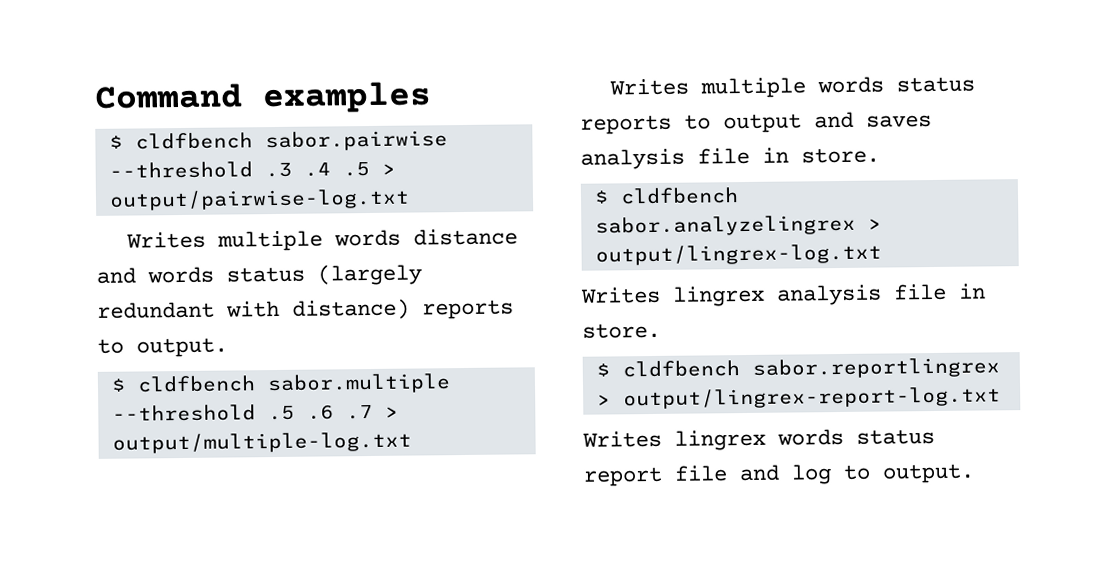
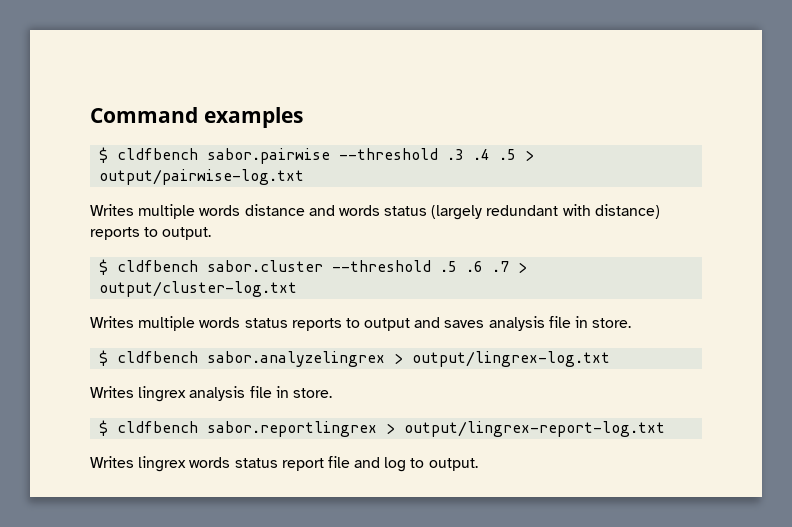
- $ cldfbench sabor.multiple --threshold .5 .6 .7 > output/multiple-log.txt
+ $ cldfbench sabor.cluster --threshold .5 .6 .7 > output/cluster-log.txt

